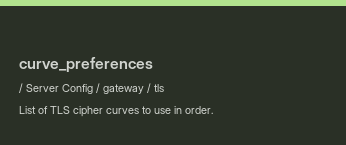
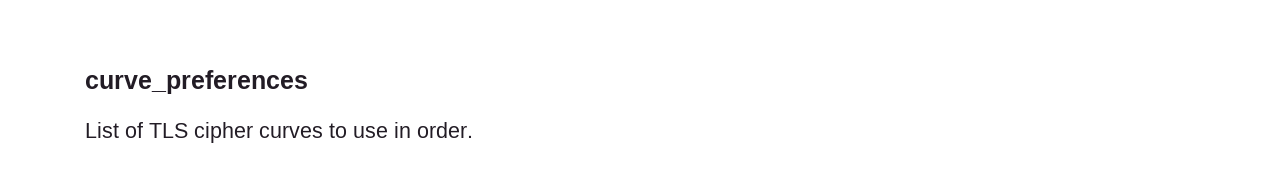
- / Server Config / gateway / tls

